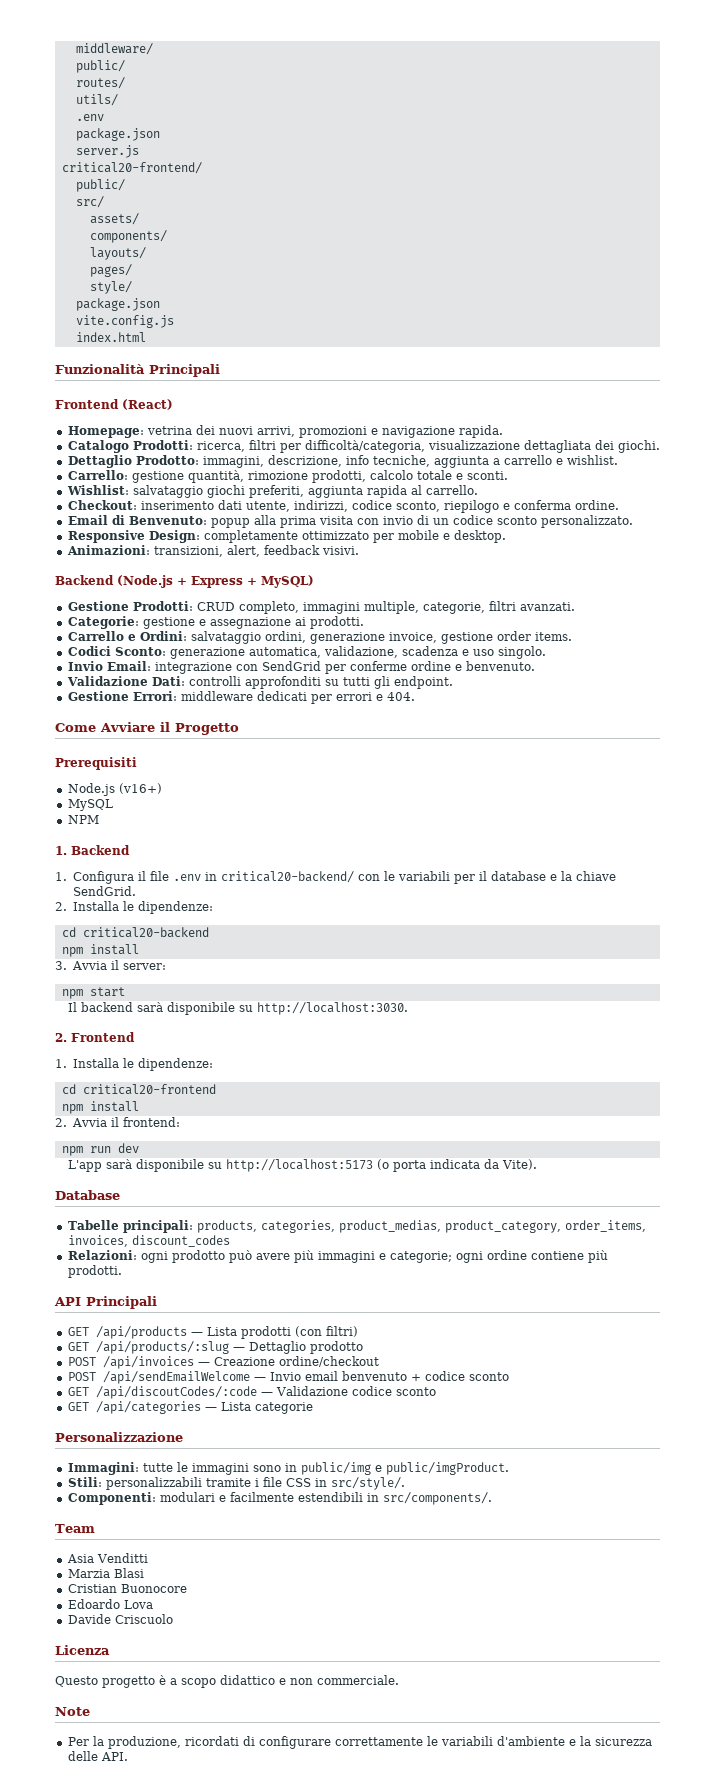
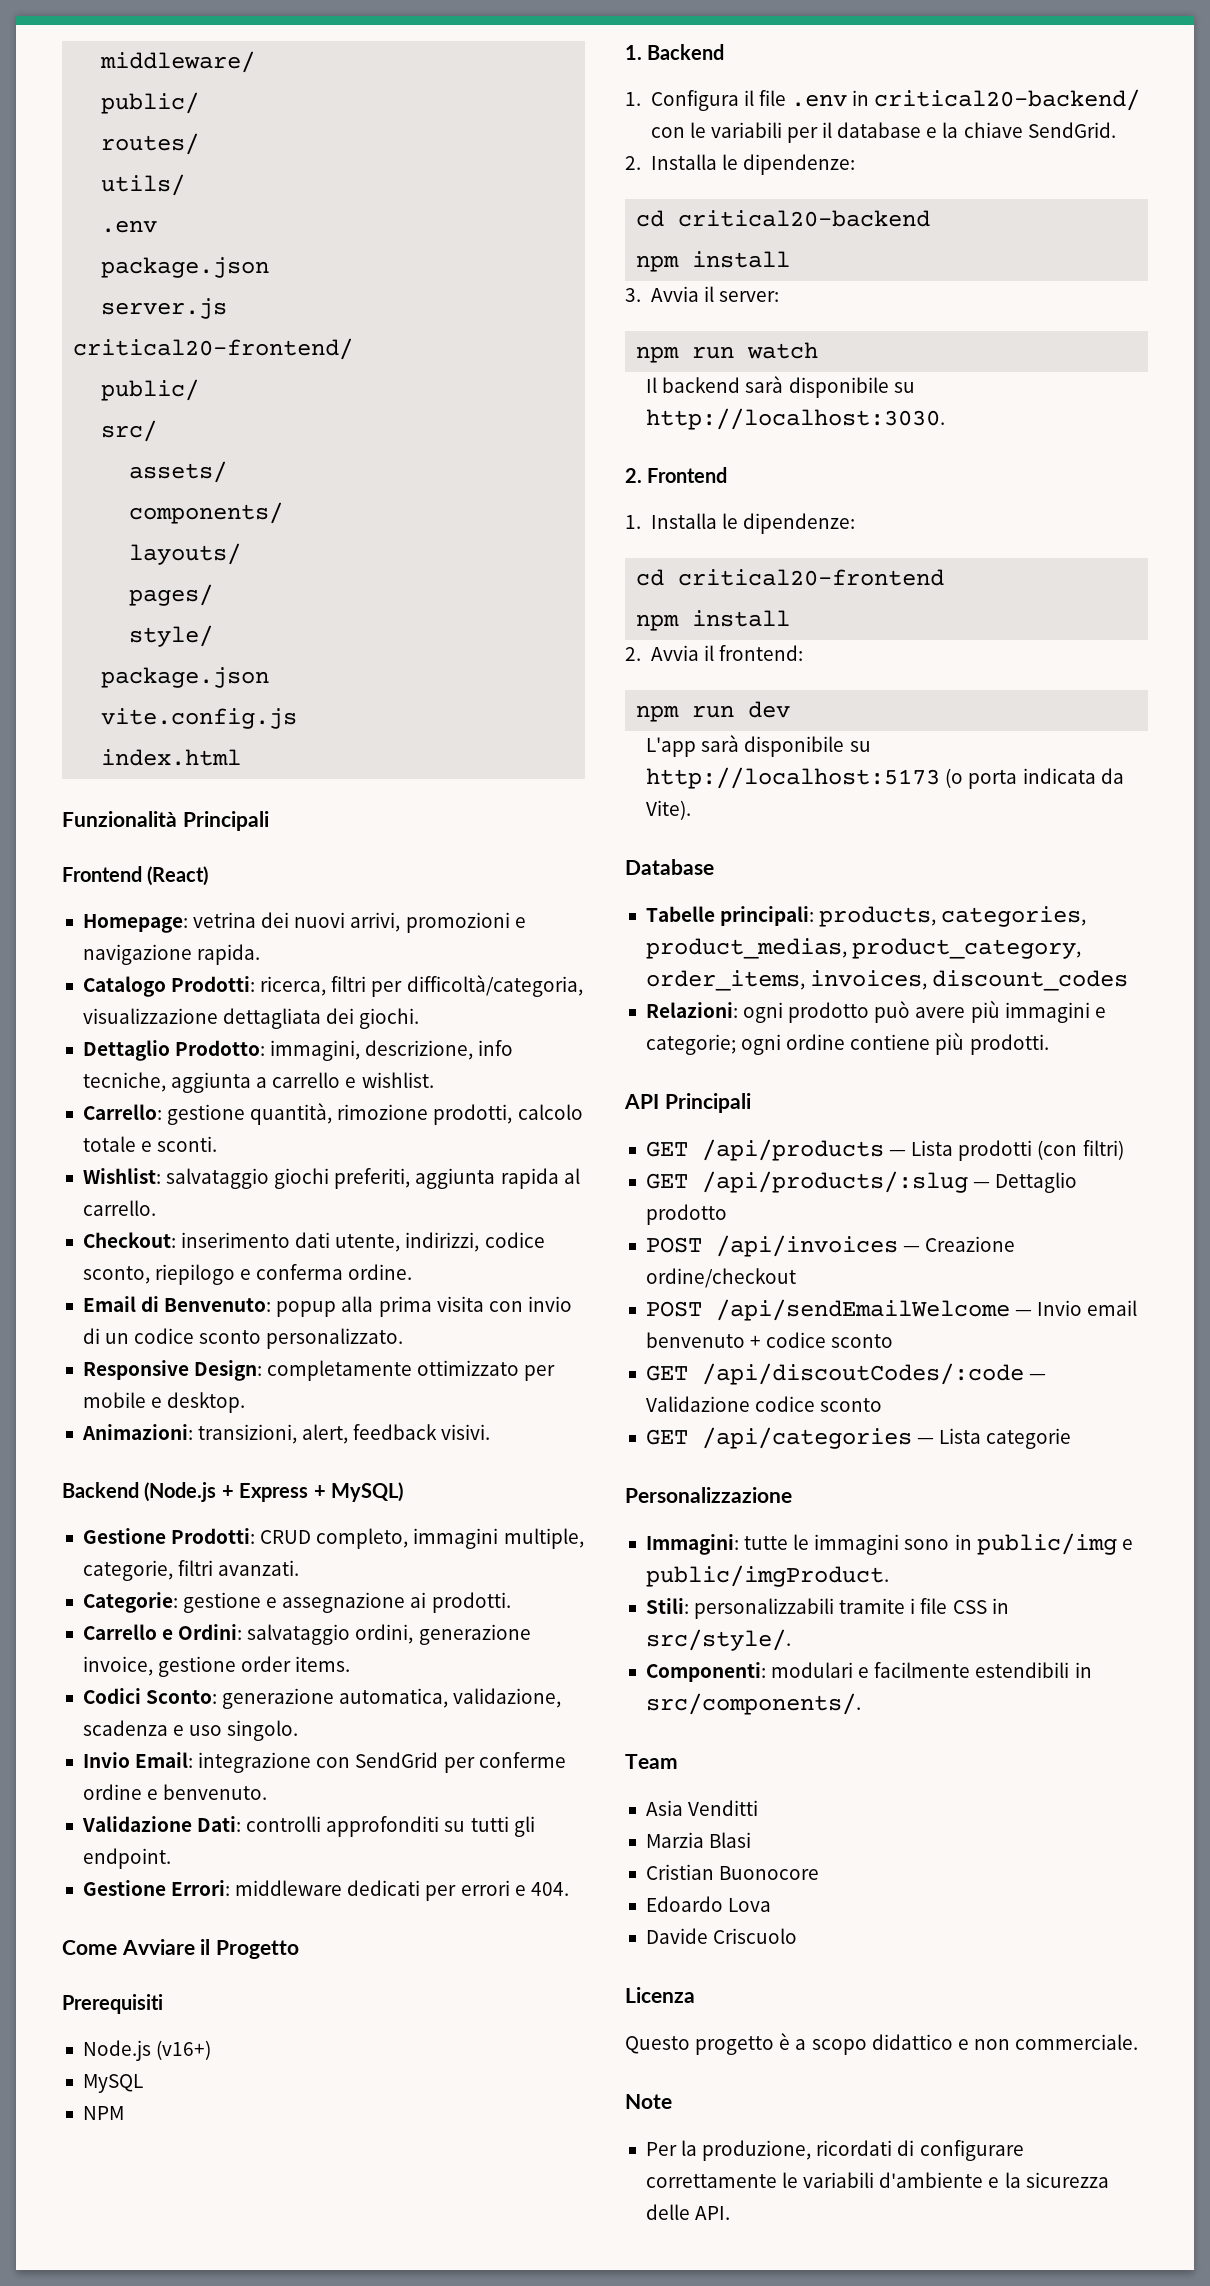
- npm start
+ npm run watch

